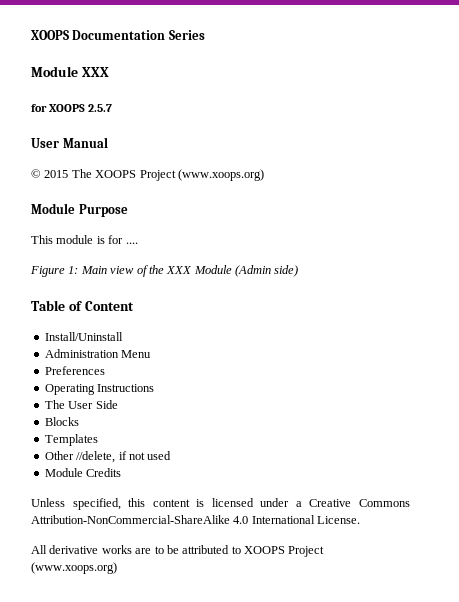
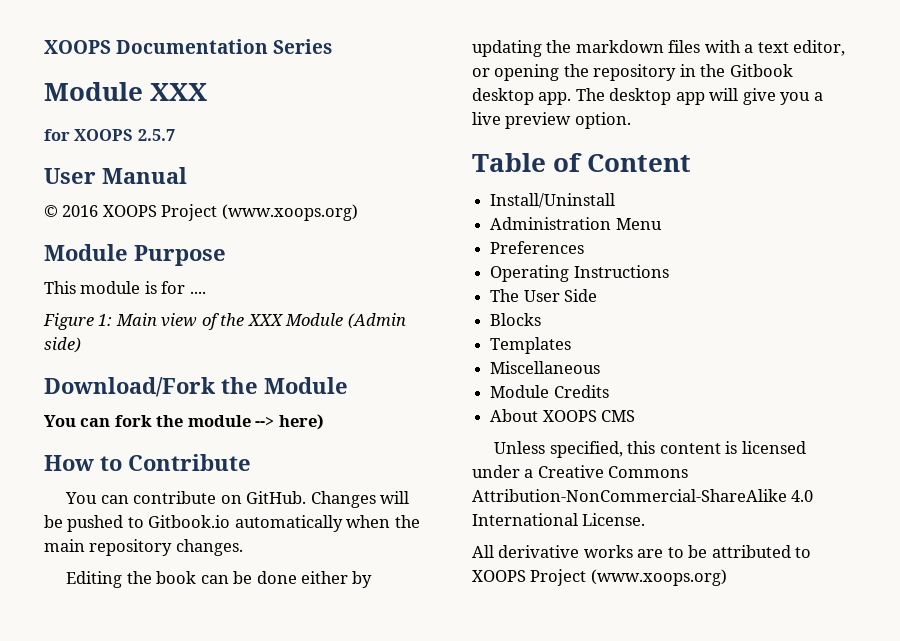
- © 2015 The XOOPS Project (www.xoops.org)
+ © 2016 XOOPS Project (www.xoops.org)
+ Download/Fork the Module
+ You can fork the module --> here)
+ How to Contribute
+ You can contribute on GitHub. Changes will be pushed to Gitbook.io automatically when the main repository changes.
+ Editing the book can be done either by updating the markdown files with a text editor, or opening the repository in the Gitbook desktop app. The desktop app will give you a live preview option.
- Other //delete, if not used
+ Miscellaneous
+ About XOOPS CMS

